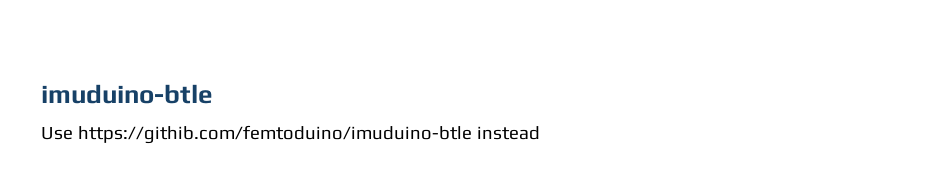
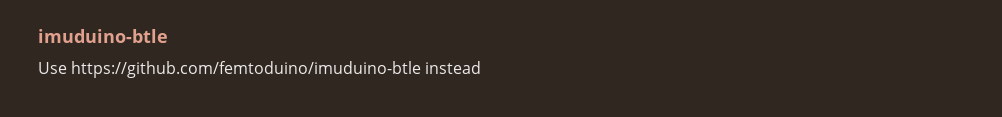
- Use https://githib.com/femtoduino/imuduino-btle instead
+ Use https://github.com/femtoduino/imuduino-btle instead

